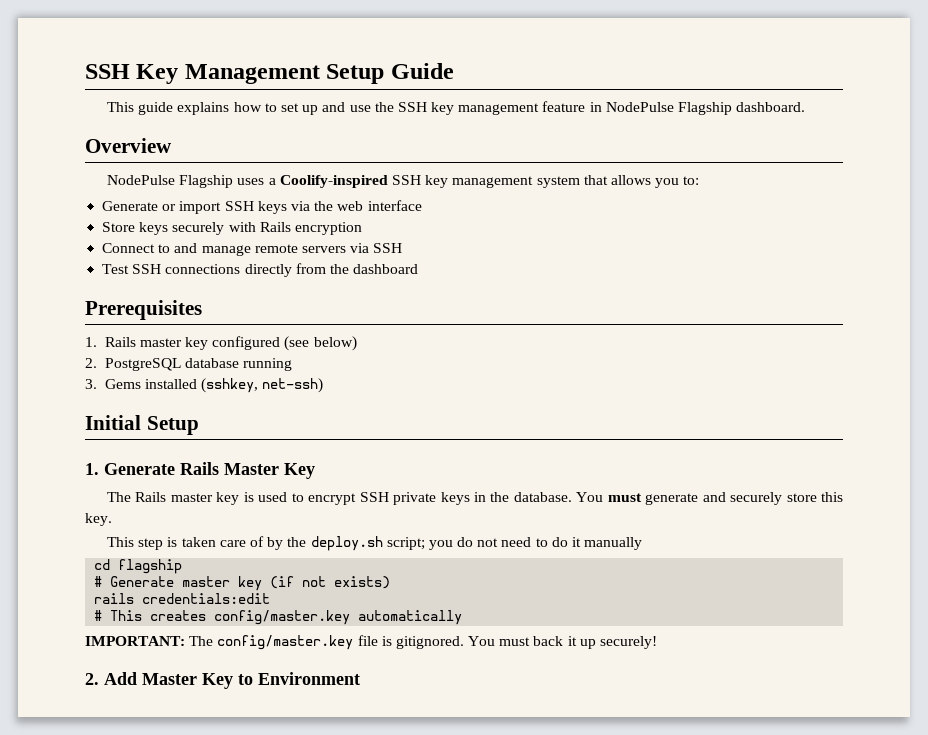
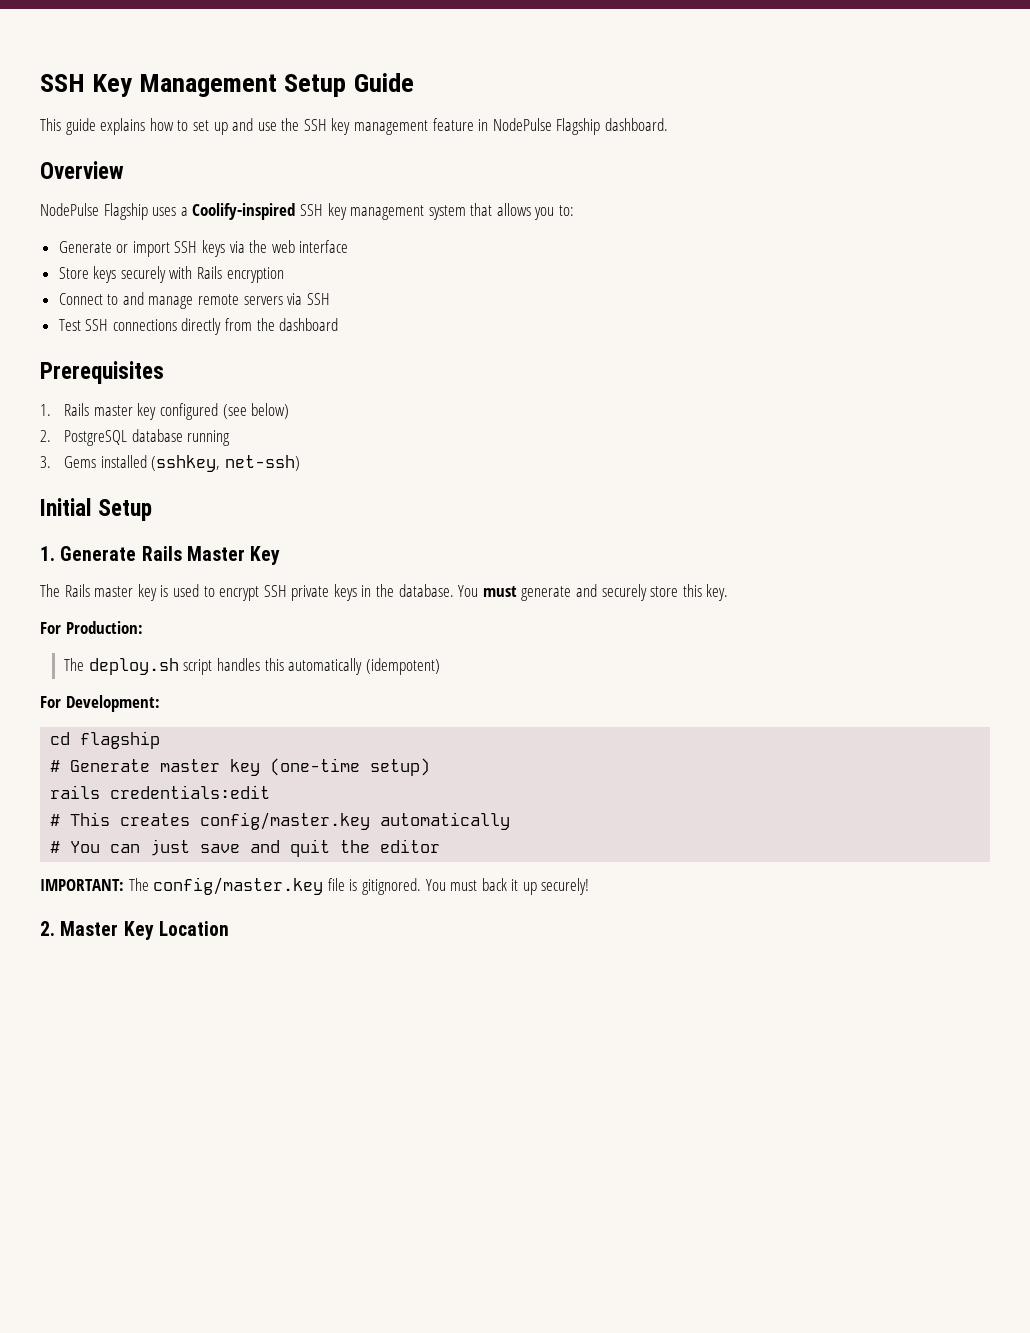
- This step is taken care of by the deploy.sh script; you do not need to do it manually
+ For Production:
+ The deploy.sh script handles this automatically (idempotent)
+ For Development:
- # Generate master key (if not exists)
+ # Generate master key (one-time setup)
+ # You can just save and quit the editor
- 2. Add Master Key to Environment
+ 2. Master Key Location

